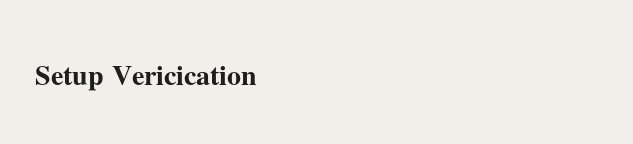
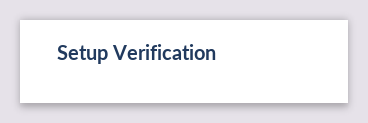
- Setup Vericication
+ Setup Verification

